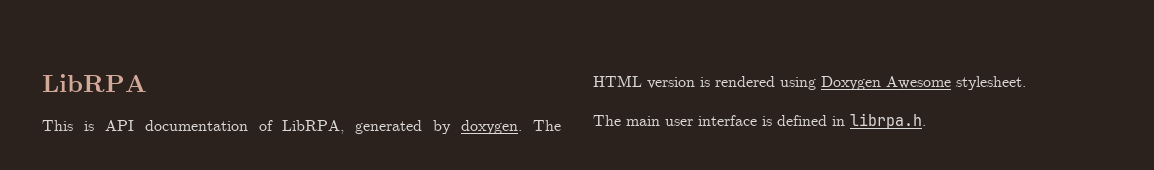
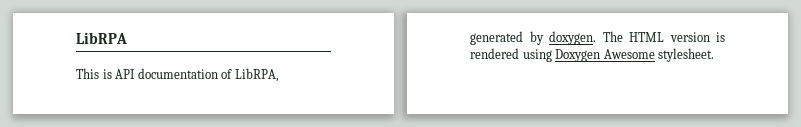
- The main user interface is defined in librpa.h.

